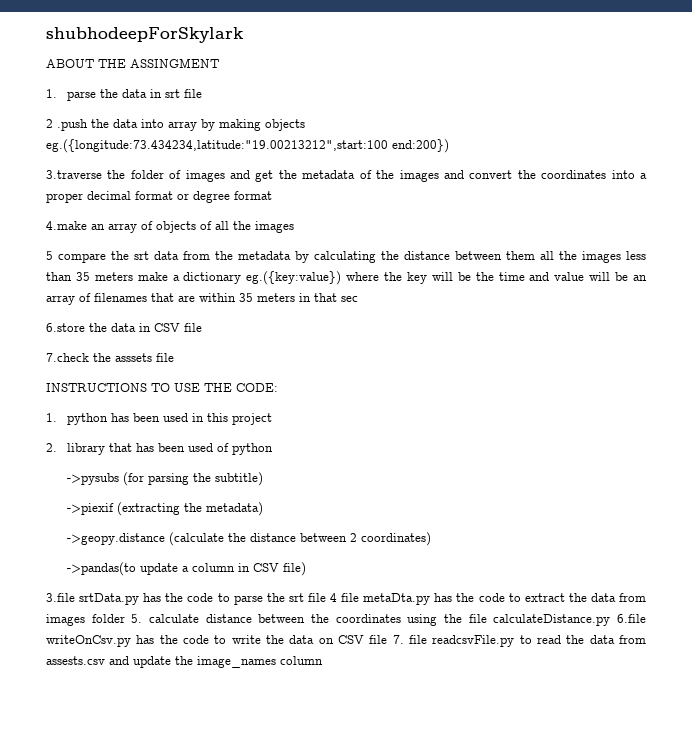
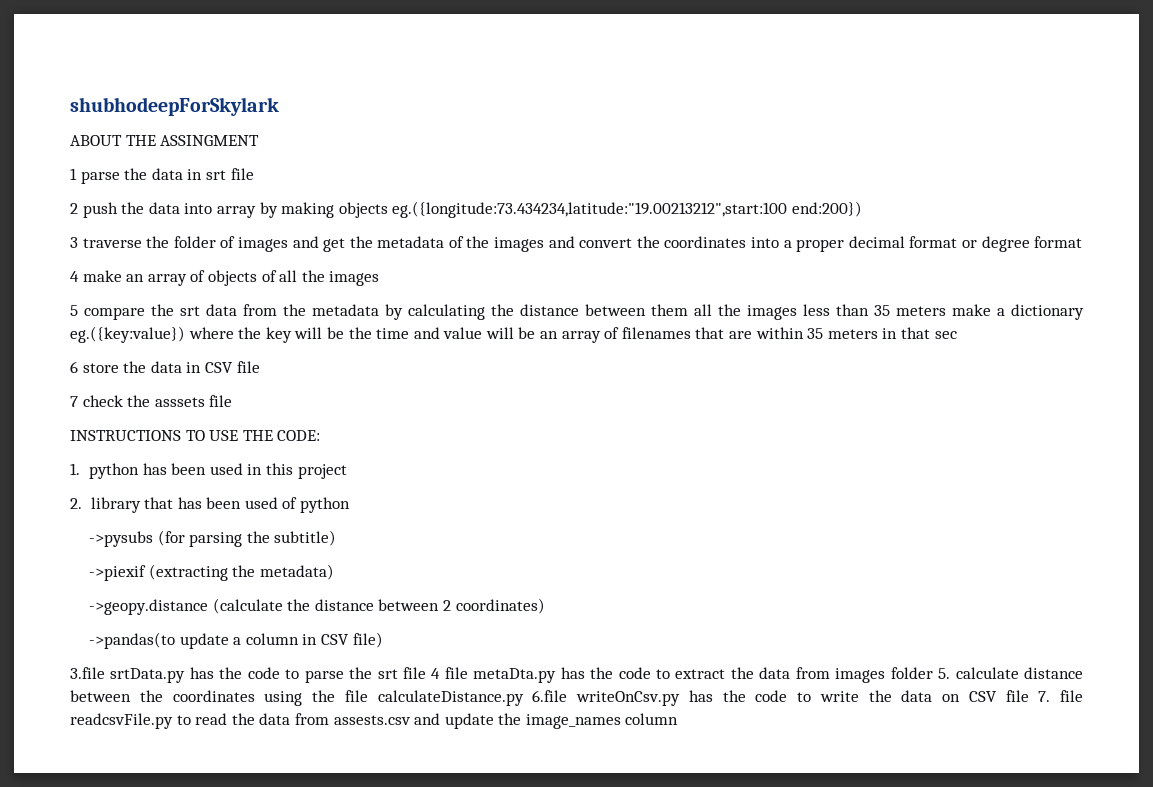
- 1. parse the data in srt file
+ 1 parse the data in srt file
- 2 .push the data into array by making objects eg.({longitude:73.434234,latitude:"19.00213212",start:100 end:200})
+ 2 push the data into array by making objects eg.({longitude:73.434234,latitude:"19.00213212",start:100 end:200})
- 3.traverse the folder of images and get the metadata of the images and convert the coordinates into a proper decimal format or degree format
+ 3 traverse the folder of images and get the metadata of the images and convert the coordinates into a proper decimal format or degree format
- 4.make an array of objects of all the images
+ 4 make an array of objects of all the images
- 6.store the data in CSV file
+ 6 store the data in CSV file
- 7.check the asssets file
+ 7 check the asssets file

